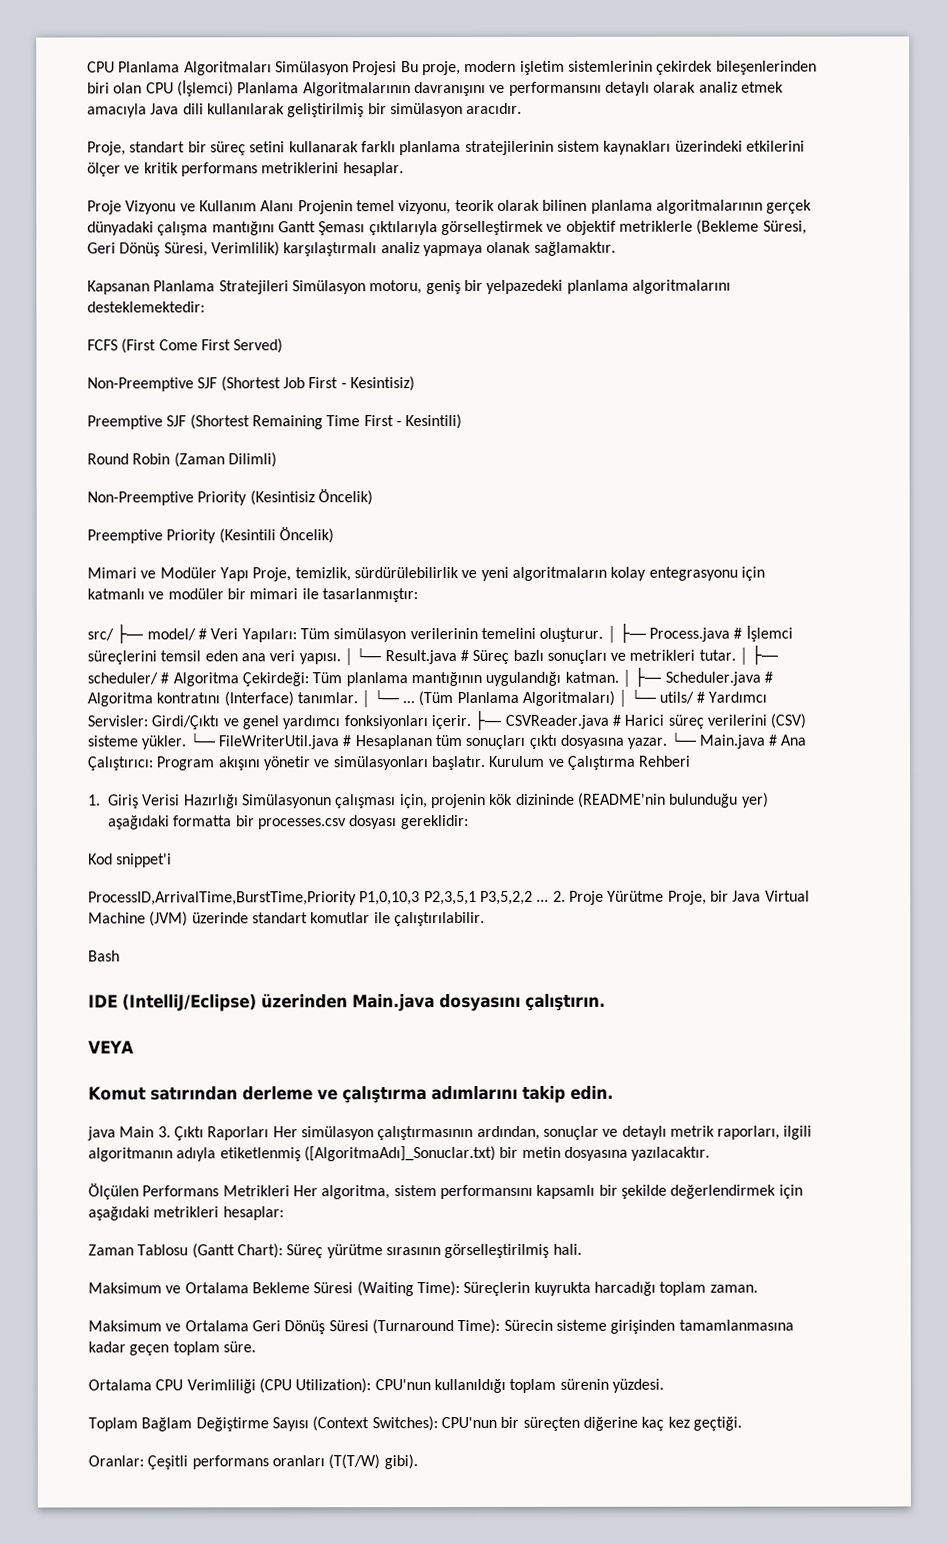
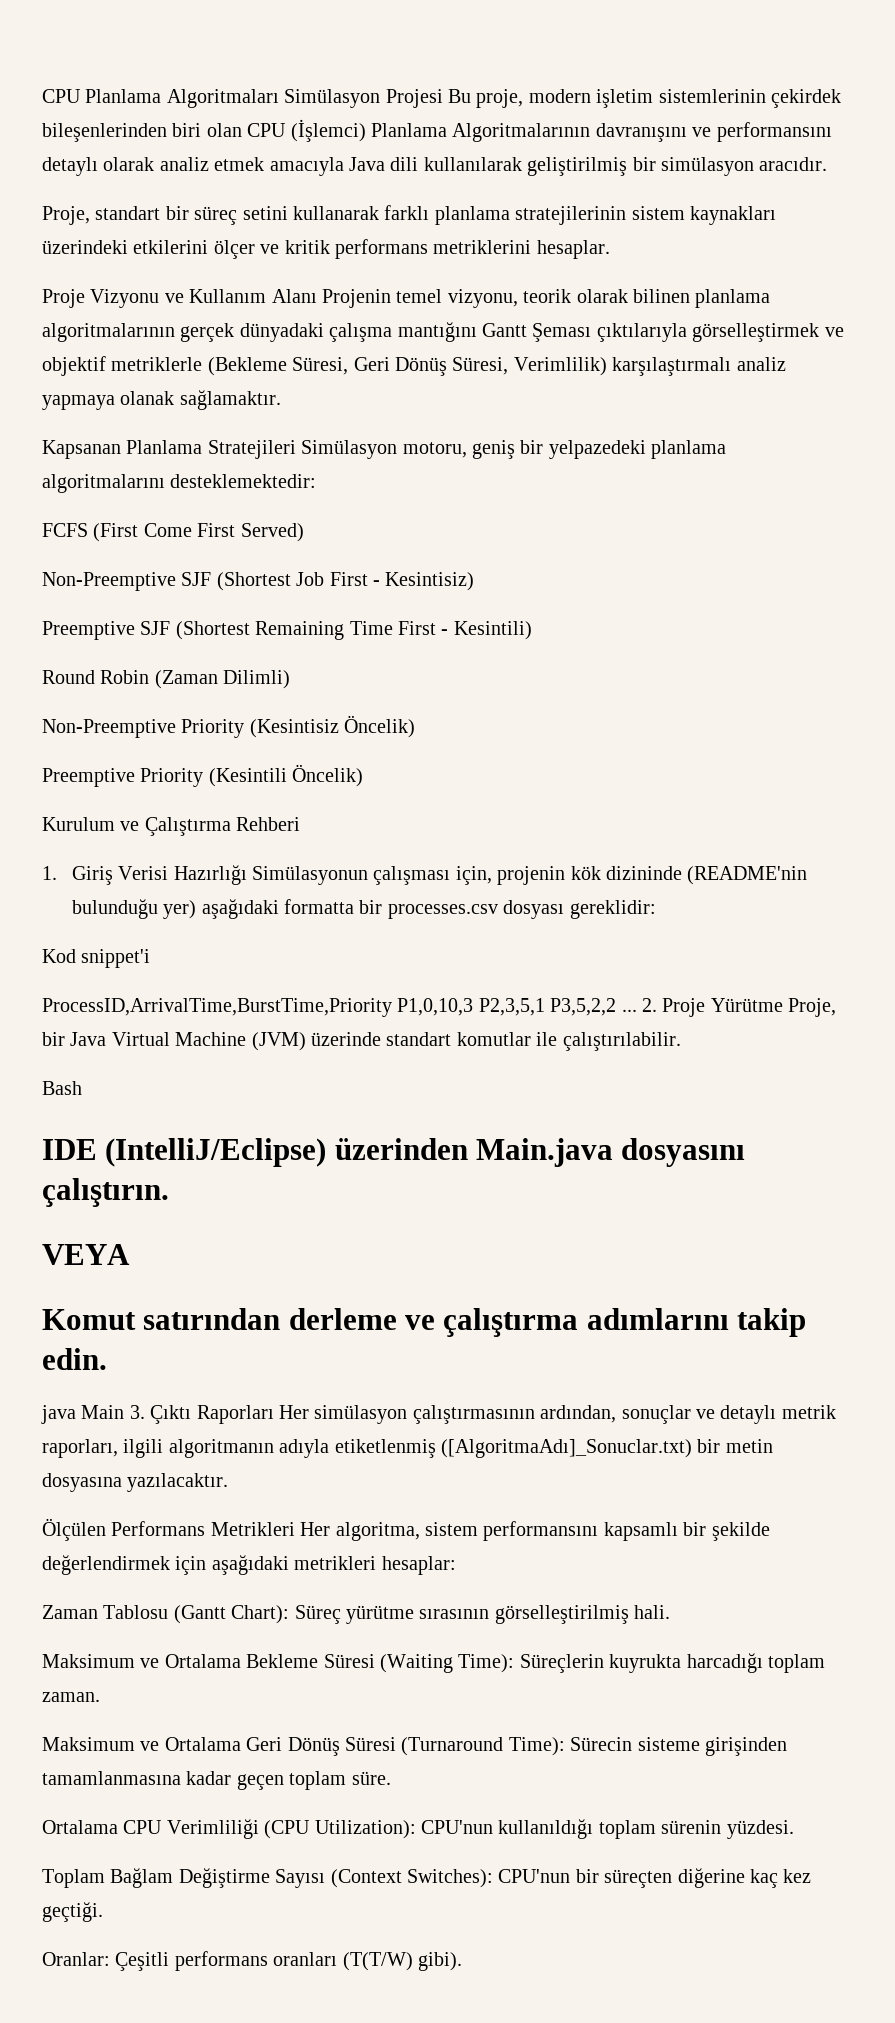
- Mimari ve Modüler Yapı Proje, temizlik, sürdürülebilirlik ve yeni algoritmaların kolay entegrasyonu için katmanlı ve modüler bir mimari ile tasarlanmıştır:
- src/ ├── model/ # Veri Yapıları: Tüm simülasyon verilerinin temelini oluşturur. │ ├── Process.java # İşlemci süreçlerini temsil eden ana veri yapısı. │ └── Result.java # Süreç bazlı sonuçları ve metrikleri tutar. │ ├── scheduler/ # Algoritma Çekirdeği: Tüm planlama mantığının uygulandığı katman. │ ├── Scheduler.java # Algoritma kontratını (Interface) tanımlar. │ └── ... (Tüm Planlama Algoritmaları) │ └── utils/ # Yardımcı Servisler: Girdi/Çıktı ve genel yardımcı fonksiyonları içerir. ├── CSVReader.java # Harici süreç verilerini (CSV) sisteme yükler. └── FileWriterUtil.java # Hesaplanan tüm sonuçları çıktı dosyasına yazar. └── Main.java # Ana Çalıştırıcı: Program akışını yönetir ve simülasyonları başlatır.

